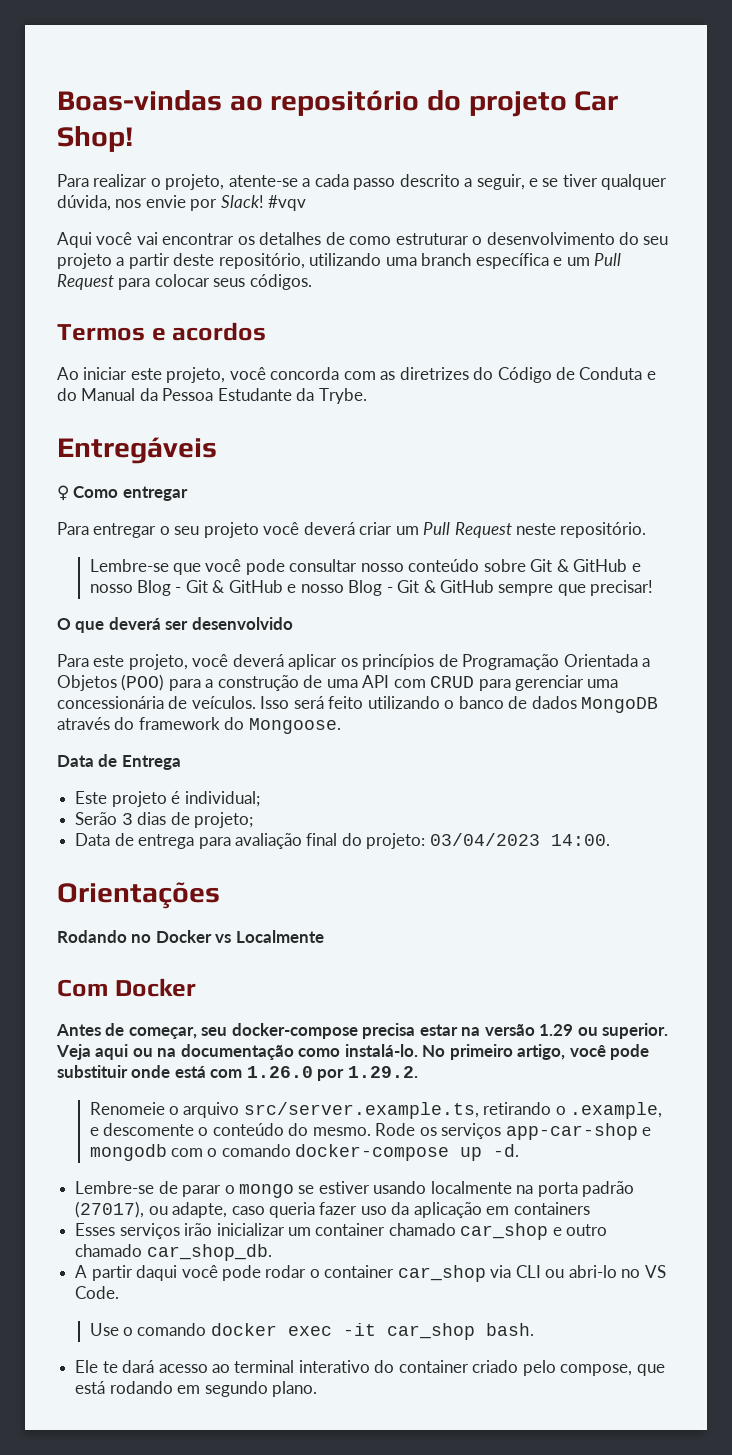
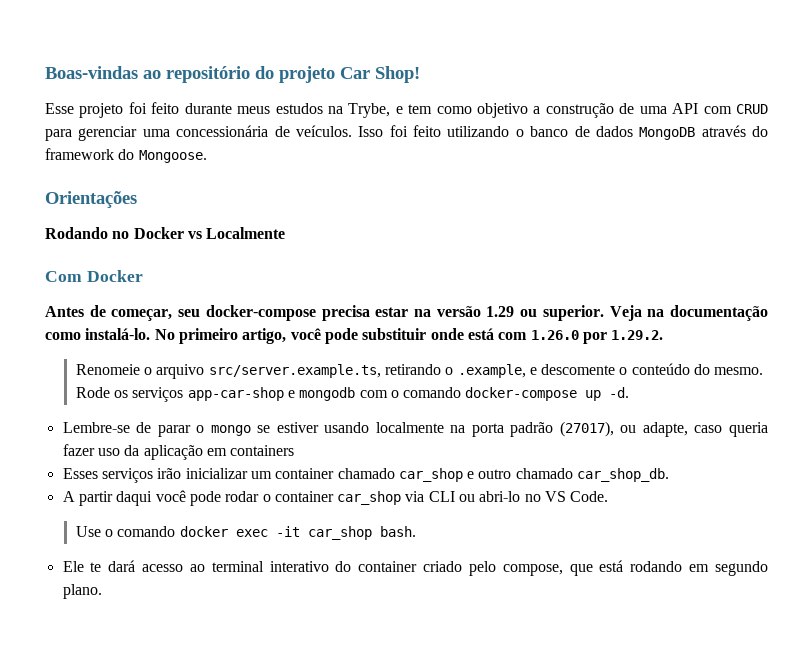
- Para realizar o projeto, atente-se a cada passo descrito a seguir, e se tiver qualquer dúvida, nos envie por Slack! #vqv
- Aqui você vai encontrar os detalhes de como estruturar o desenvolvimento do seu projeto a partir deste repositório, utilizando uma branch específica e um Pull Request para colocar seus códigos.
- Termos e acordos
- Ao iniciar este projeto, você concorda com as diretrizes do Código de Conduta e do Manual da Pessoa Estudante da Trybe.
- Entregáveis
- ♀ Como entregar
- Para entregar o seu projeto você deverá criar um Pull Request neste repositório.
- Lembre-se que você pode consultar nosso conteúdo sobre Git & GitHub e nosso Blog - Git & GitHub e nosso Blog - Git & GitHub sempre que precisar!
- O que deverá ser desenvolvido
- Para este projeto, você deverá aplicar os princípios de Programação Orientada a Objetos (POO) para a construção de uma API com CRUD para gerenciar uma concessionária de veículos.
+ Esse projeto foi feito durante meus estudos na Trybe, e tem como objetivo a construção de uma API com CRUD para gerenciar uma concessionária de veículos.
- Isso será feito utilizando o banco de dados MongoDB através do framework do Mongoose.
+ Isso foi feito utilizando o banco de dados MongoDB através do framework do Mongoose.
- Data de Entrega
- Este projeto é individual;
- Serão 3 dias de projeto;
- Data de entrega para avaliação final do projeto: 03/04/2023 14:00.
- Veja aqui ou na documentação como instalá-lo.
+ Veja na documentação como instalá-lo.

